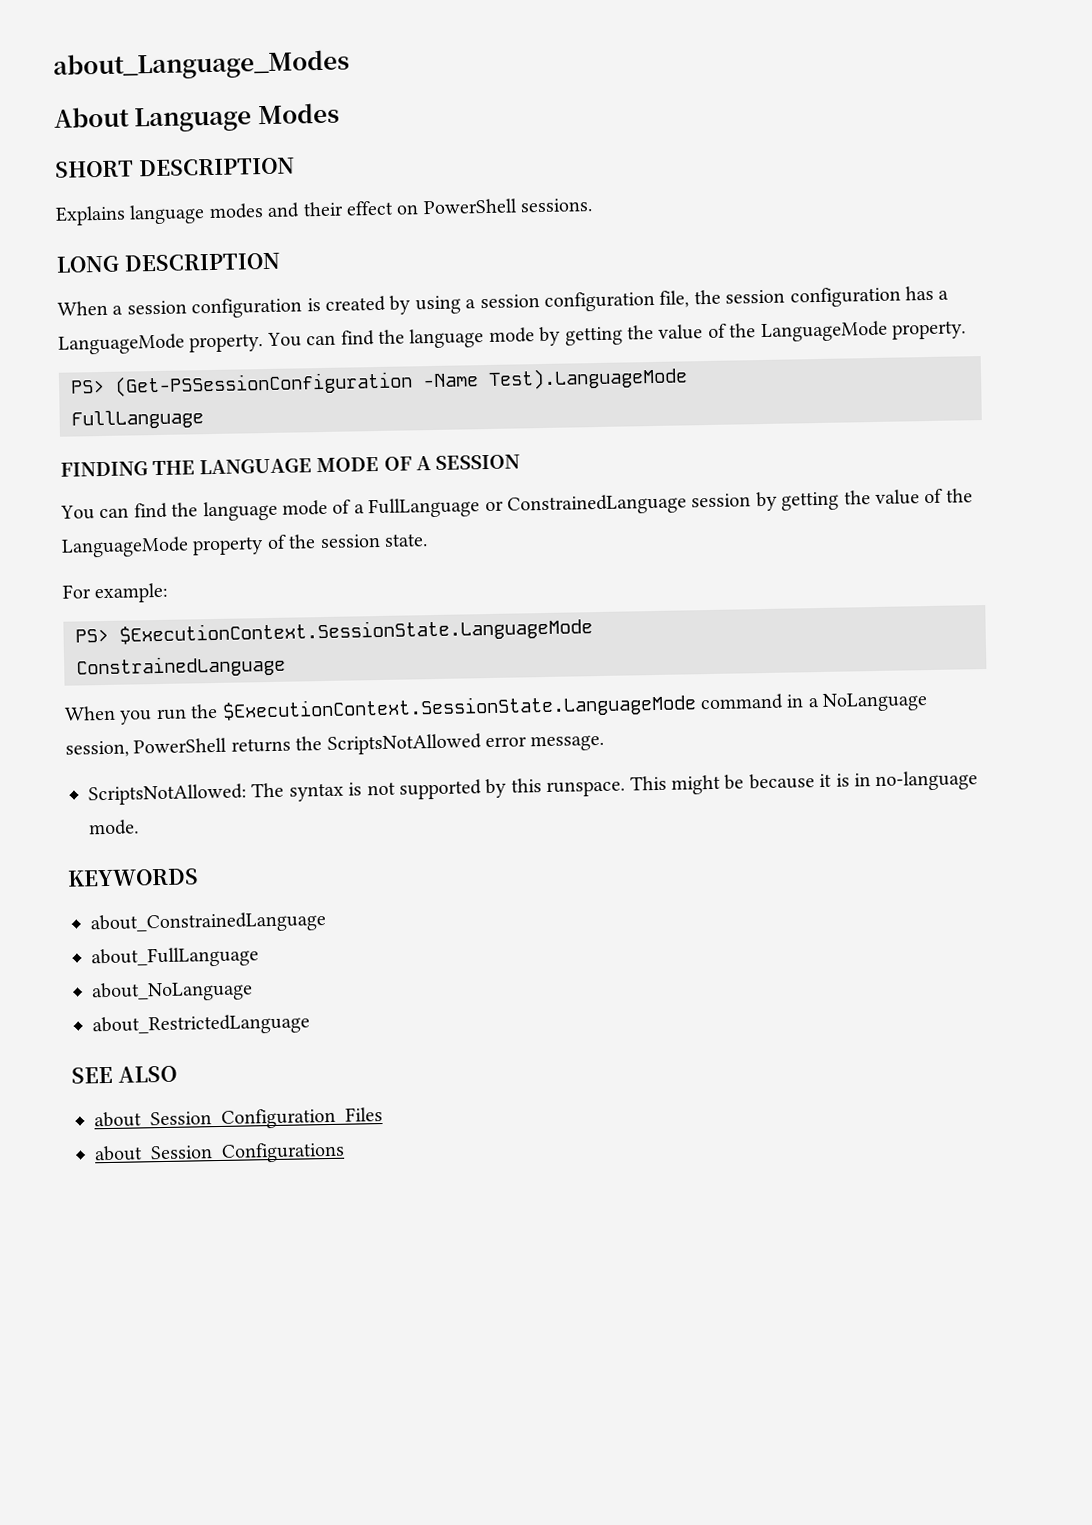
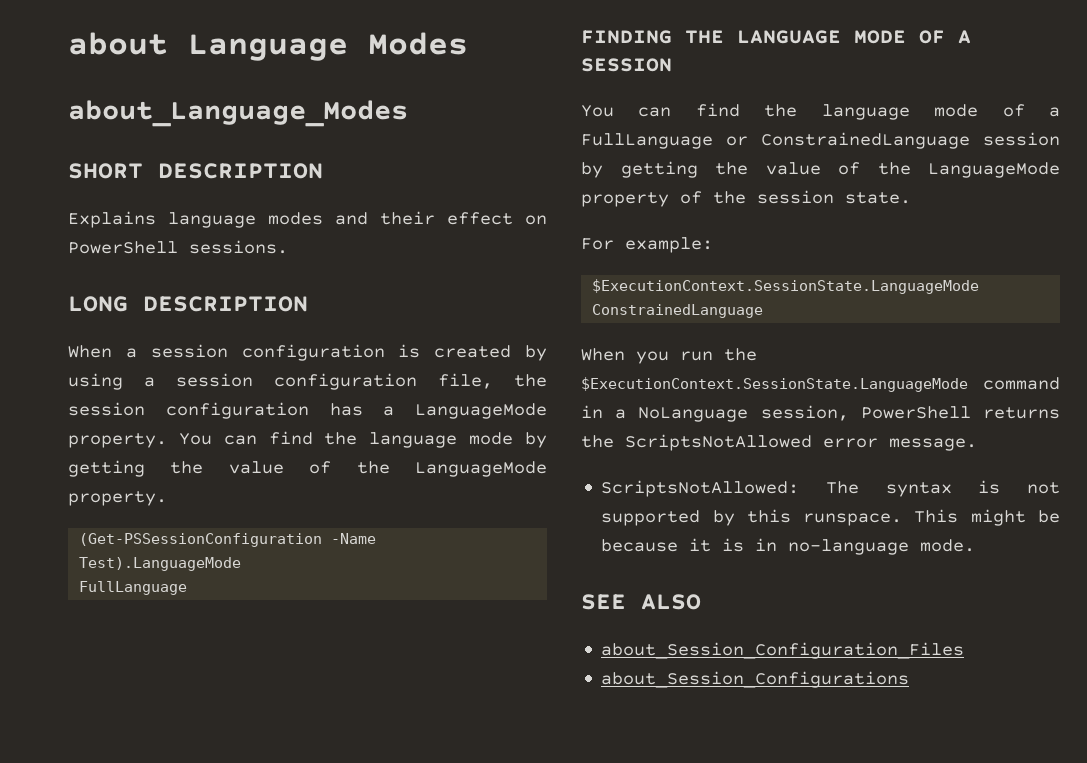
- about_Language_Modes
- About Language Modes
+ about Language Modes
+ about_Language_Modes
- PS> (Get-PSSessionConfiguration -Name Test).LanguageMode
+ (Get-PSSessionConfiguration -Name Test).LanguageMode
  For example:
- PS> $ExecutionContext.SessionState.LanguageMode
+ $ExecutionContext.SessionState.LanguageMode
- KEYWORDS
- about_ConstrainedLanguage
- about_FullLanguage
- about_NoLanguage
- about_RestrictedLanguage

